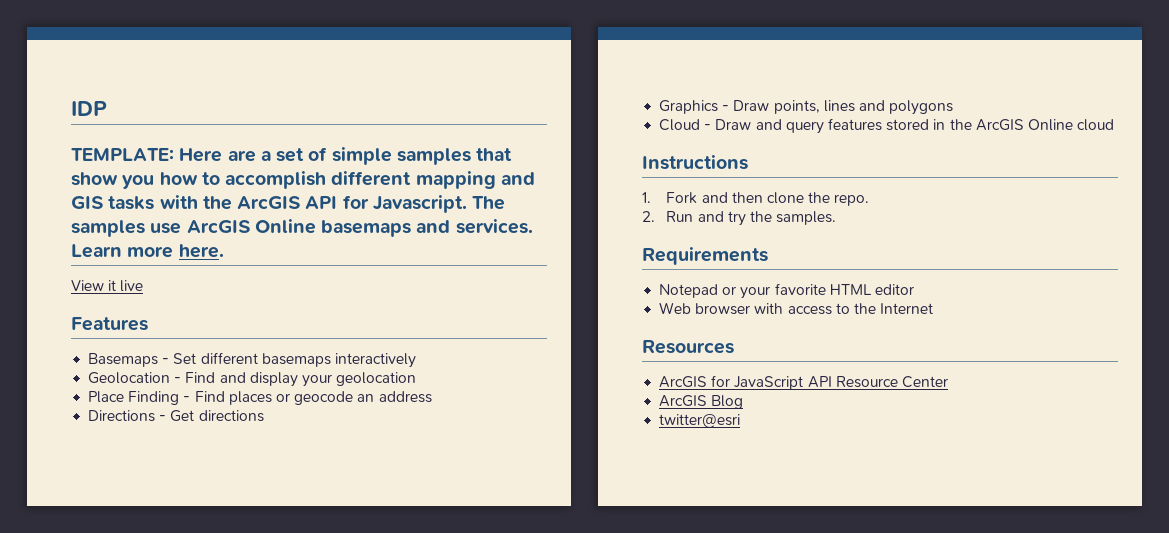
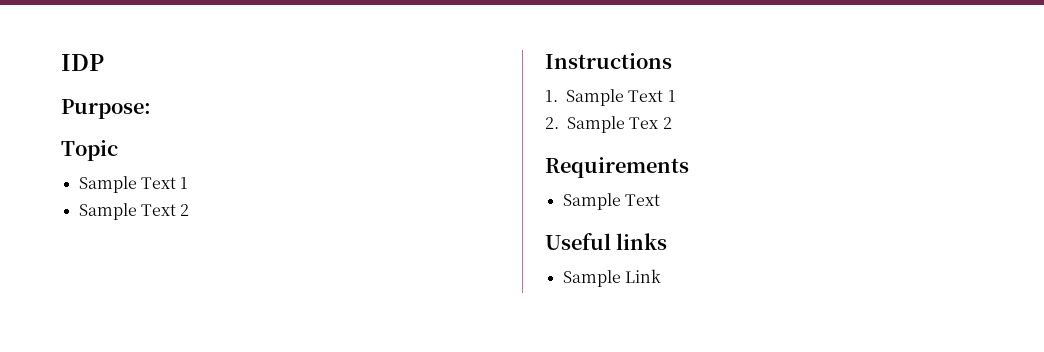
- TEMPLATE: Here are a set of simple samples that show you how to accomplish different mapping and GIS tasks with the ArcGIS API for Javascript. The samples use ArcGIS Online basemaps and services. Learn more here.
- View it live
- Features
- Basemaps - Set different basemaps interactively
- Geolocation - Find and display your geolocation
- Place Finding - Find places or geocode an address
- Directions - Get directions
- Graphics - Draw points, lines and polygons
- Cloud - Draw and query features stored in the ArcGIS Online cloud
+ Purpose:
+ Topic
+ Sample Text 1
+ Sample Text 2
  Instructions
- 1. Fork and then clone the repo.
- 2. Run and try the samples.
+ 1. Sample Text 1
+ 2. Sample Tex 2
  Requirements
- Notepad or your favorite HTML editor
- Web browser with access to the Internet
- Resources
- ArcGIS for JavaScript API Resource Center
- ArcGIS Blog
- twitter@esri
+ Sample Text
+ Useful links
+ Sample Link

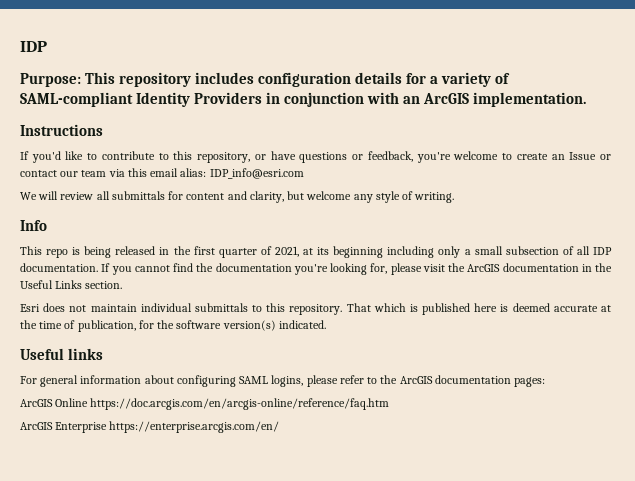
- Purpose:
- Topic
- Sample Text 1
- Sample Text 2
+ Purpose: This repository includes configuration details for a variety of SAML-compliant Identity Providers in conjunction with an ArcGIS implementation.
  Instructions
- 1. Sample Text 1
- 2. Sample Tex 2
- Requirements
- Sample Text
+ If you'd like to contribute to this repository, or have questions or feedback, you're welcome to create an Issue or contact our team via this email alias: IDP_info@esri.com
+ We will review all submittals for content and clarity, but welcome any style of writing.
+ Info
+ This repo is being released in the first quarter of 2021, at its beginning including only a small subsection of all IDP documentation. If you cannot find the documentation you're looking for, please visit the ArcGIS documentation in the Useful Links section.
+ Esri does not maintain individual submittals to this repository. That which is published here is deemed accurate at the time of publication, for the software version(s) indicated.
  Useful links
- Sample Link
+ For general information about configuring SAML logins, please refer to the ArcGIS documentation pages:
+ ArcGIS Online https://doc.arcgis.com/en/arcgis-online/reference/faq.htm
+ ArcGIS Enterprise https://enterprise.arcgis.com/en/

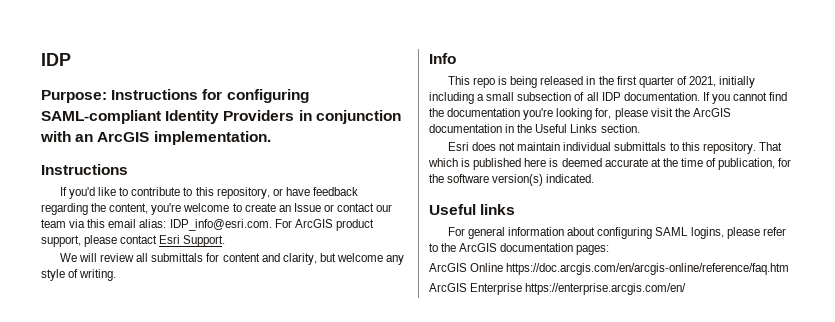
- Purpose: This repository includes configuration details for a variety of SAML-compliant Identity Providers in conjunction with an ArcGIS implementation.
+ Purpose: Instructions for configuring SAML-compliant Identity Providers in conjunction with an ArcGIS implementation.
- If you'd like to contribute to this repository, or have questions or feedback, you're welcome to create an Issue or contact our team via this email alias: IDP_info@esri.com
+ If you'd like to contribute to this repository, or have feedback regarding the content, you're welcome to create an Issue or contact our team via this email alias: IDP_info@esri.com. For ArcGIS product support, please contact Esri Support.
- This repo is being released in the first quarter of 2021, at its beginning including only a small subsection of all IDP documentation.
+ This repo is being released in the first quarter of 2021, initially including a small subsection of all IDP documentation.

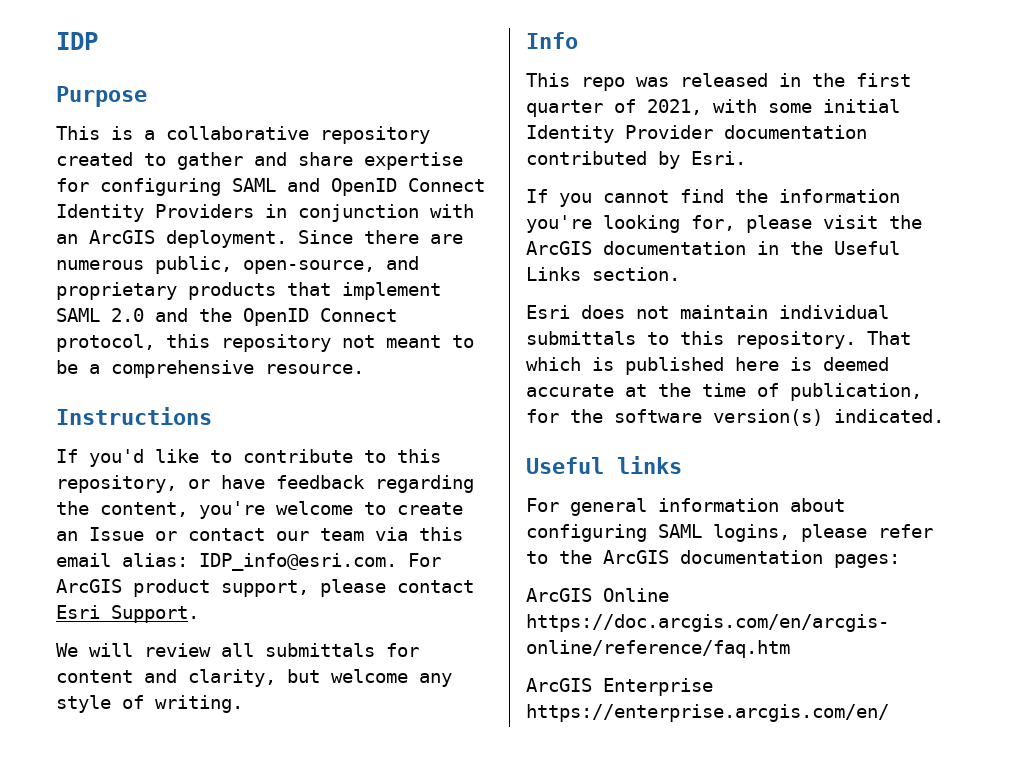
- Purpose: Instructions for configuring SAML-compliant Identity Providers in conjunction with an ArcGIS implementation.
+ Purpose
+ This is a collaborative repository created to gather and share expertise for configuring SAML and OpenID Connect Identity Providers in conjunction with an ArcGIS deployment. Since there are numerous public, open-source, and proprietary products that implement SAML 2.0 and the OpenID Connect protocol, this repository not meant to be a comprehensive resource.
- This repo is being released in the first quarter of 2021, initially including a small subsection of all IDP documentation. If you cannot find the documentation you're looking for, please visit the ArcGIS documentation in the Useful Links section.
+ This repo was released in the first quarter of 2021, with some initial Identity Provider documentation contributed by Esri.
+ If you cannot find the information you're looking for, please visit the ArcGIS documentation in the Useful Links section.

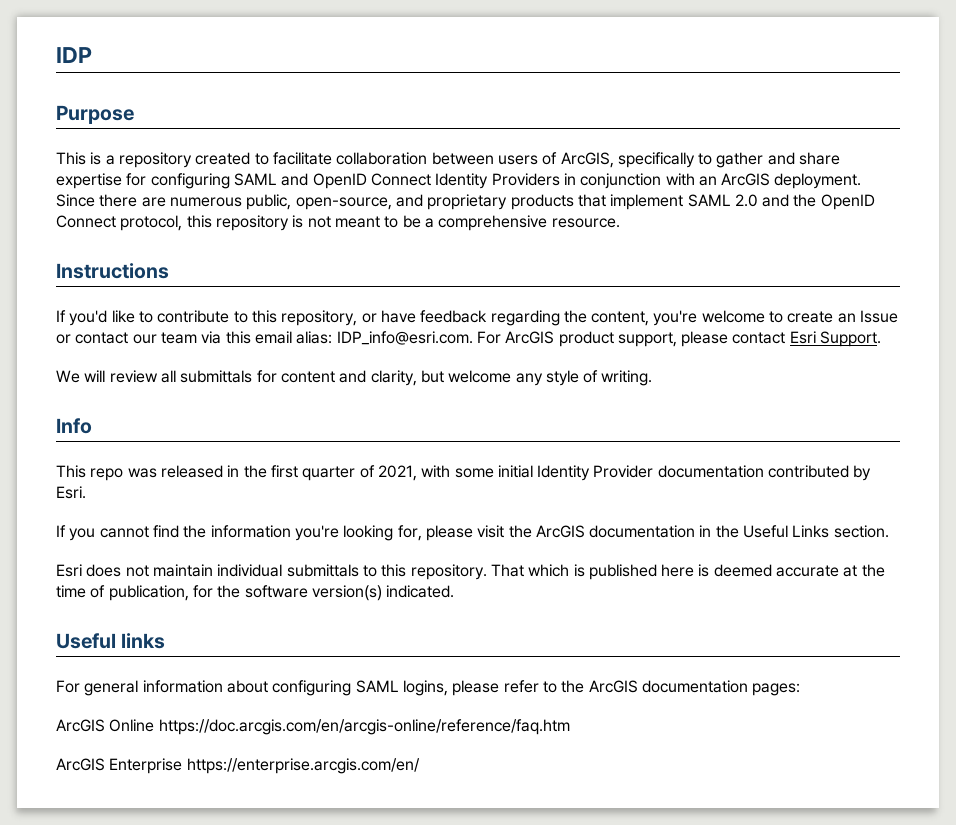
- This is a collaborative repository created to gather and share expertise for configuring SAML and OpenID Connect Identity Providers in conjunction with an ArcGIS deployment.
+ This is a repository created to facilitate collaboration between users of ArcGIS, specifically to gather and share expertise for configuring SAML and OpenID Connect Identity Providers in conjunction with an ArcGIS deployment.
- Since there are numerous public, open-source, and proprietary products that implement SAML 2.0 and the OpenID Connect protocol, this repository not meant to be a comprehensive resource.
+ Since there are numerous public, open-source, and proprietary products that implement SAML 2.0 and the OpenID Connect protocol, this repository is not meant to be a comprehensive resource.

